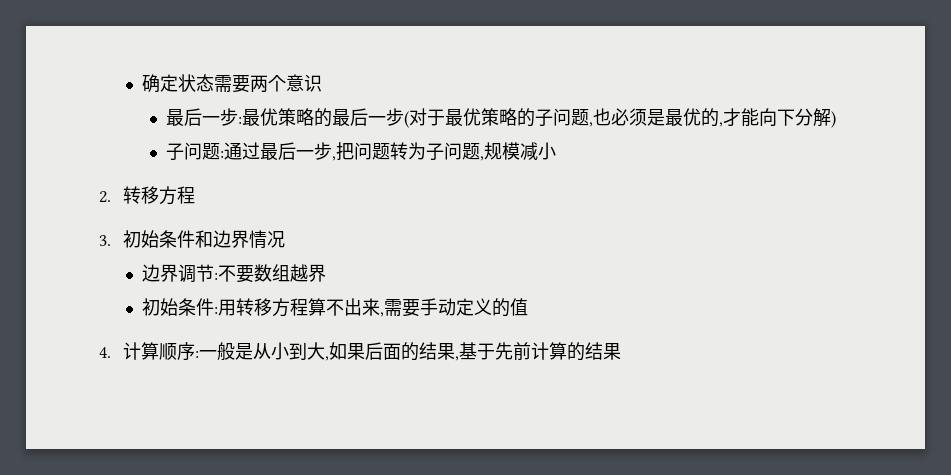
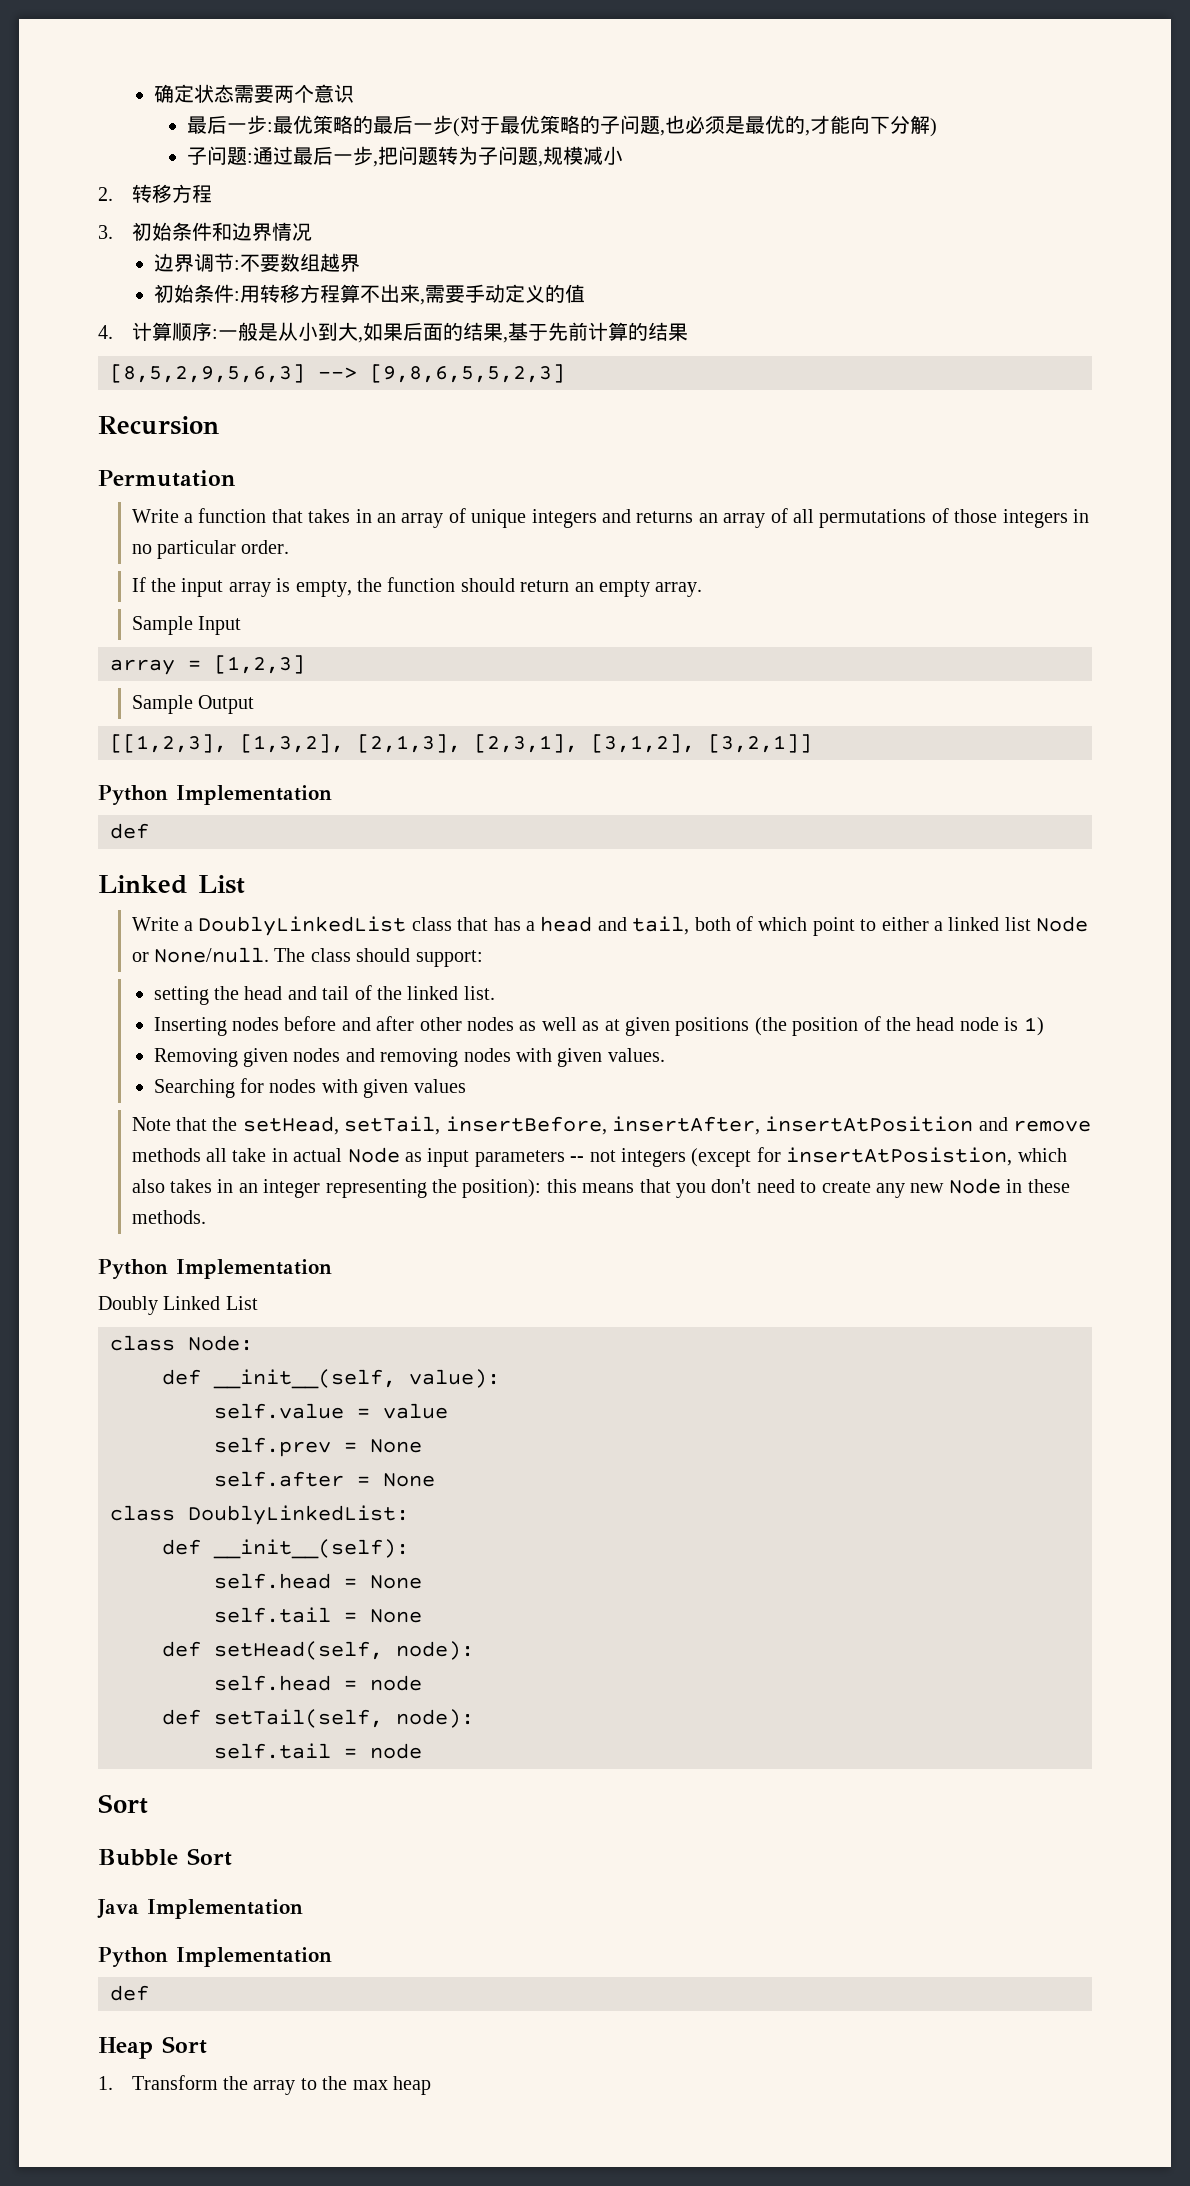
+ [8,5,2,9,5,6,3] --> [9,8,6,5,5,2,3]
+ Recursion
+ Permutation
+ Write a function that takes in an array of unique integers and returns an array of all permutations of those integers in no particular order.
+ If the input array is empty, the function should return an empty array.
+ Sample Input
+ array = [1,2,3]
+ Sample Output
+ [[1,2,3], [1,3,2], [2,1,3], [2,3,1], [3,1,2], [3,2,1]]
+ Python Implementation
+ def
+ Linked List
+ Write a DoublyLinkedList class that has a head and tail, both of which point to either a linked list Node or None/null. The class should support:
+ setting the head and tail of the linked list.
+ Inserting nodes before and after other nodes as well as at given positions (the position of the head node is 1)
+ Removing given nodes and removing nodes with given values.
+ Searching for nodes with given values
+ Note that the setHead, setTail, insertBefore, insertAfter, insertAtPosition and remove methods all take in actual Node as input parameters -- not integers (except for insertAtPosistion, which also takes in an integer representing the position): this means that you don't need to create any new Node in these methods.
+ Python Implementation
+ Doubly Linked List
+ class Node:
+ def __init__(self, value):
+ self.value = value
+ self.prev = None
+ self.after = None
+ class DoublyLinkedList:
+ def __init__(self):
+ self.head = None
+ self.tail = None
+ def setHead(self, node):
+ self.head = node
+ def setTail(self, node):
+ self.tail = node
+ Sort
+ Bubble Sort
+ Java Implementation
+ Python Implementation
+ def
+ Heap Sort
+ 1. Transform the array to the max heap

